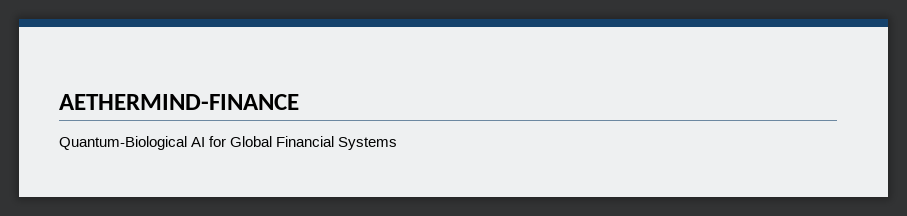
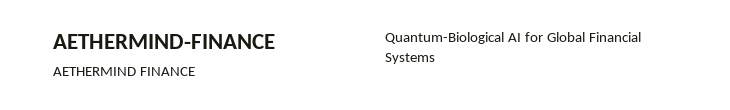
+ AETHERMIND FINANCE

